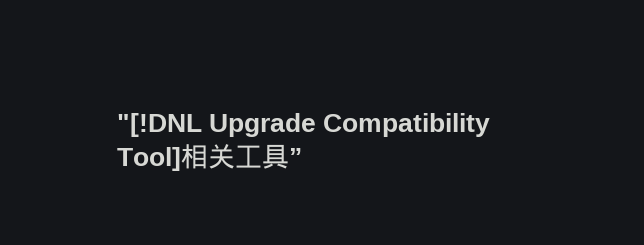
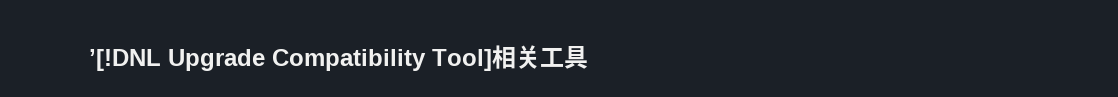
- "[!DNL Upgrade Compatibility Tool]相关工具”
+ ’[!DNL Upgrade Compatibility Tool]相关工具

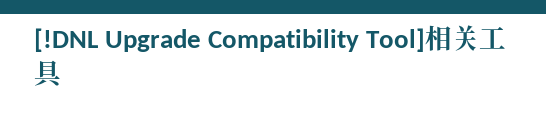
- ’[!DNL Upgrade Compatibility Tool]相关工具
+ [!DNL Upgrade Compatibility Tool]相关工具

